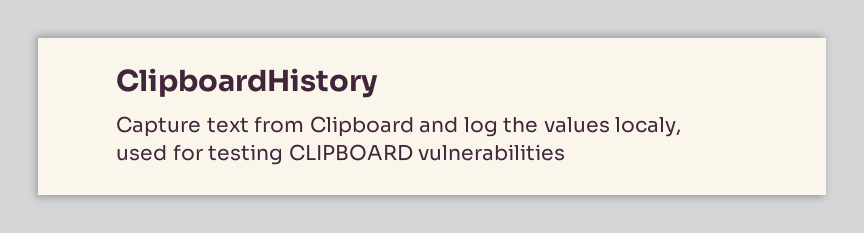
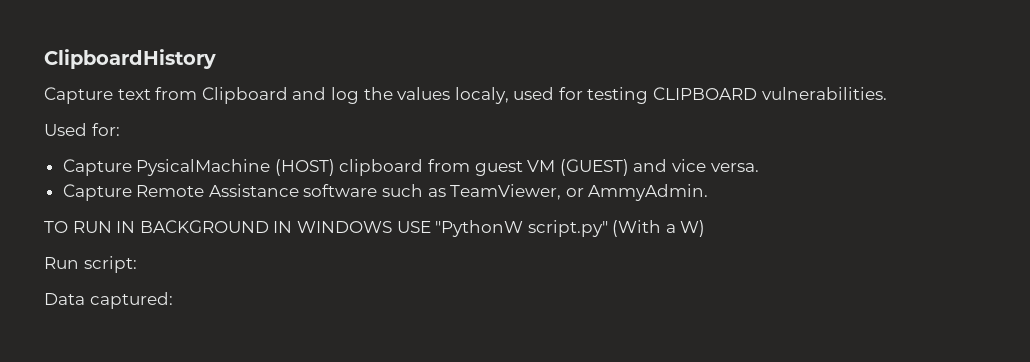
- Capture text from Clipboard and log the values localy, used for testing CLIPBOARD vulnerabilities
+ Capture text from Clipboard and log the values localy, used for testing CLIPBOARD vulnerabilities.
+ Used for:
+ Capture PysicalMachine (HOST) clipboard from guest VM (GUEST) and vice versa.
+ Capture Remote Assistance software such as TeamViewer, or AmmyAdmin.
+ TO RUN IN BACKGROUND IN WINDOWS USE "PythonW script.py" (With a W)
+ Run script:
+ Data captured:

